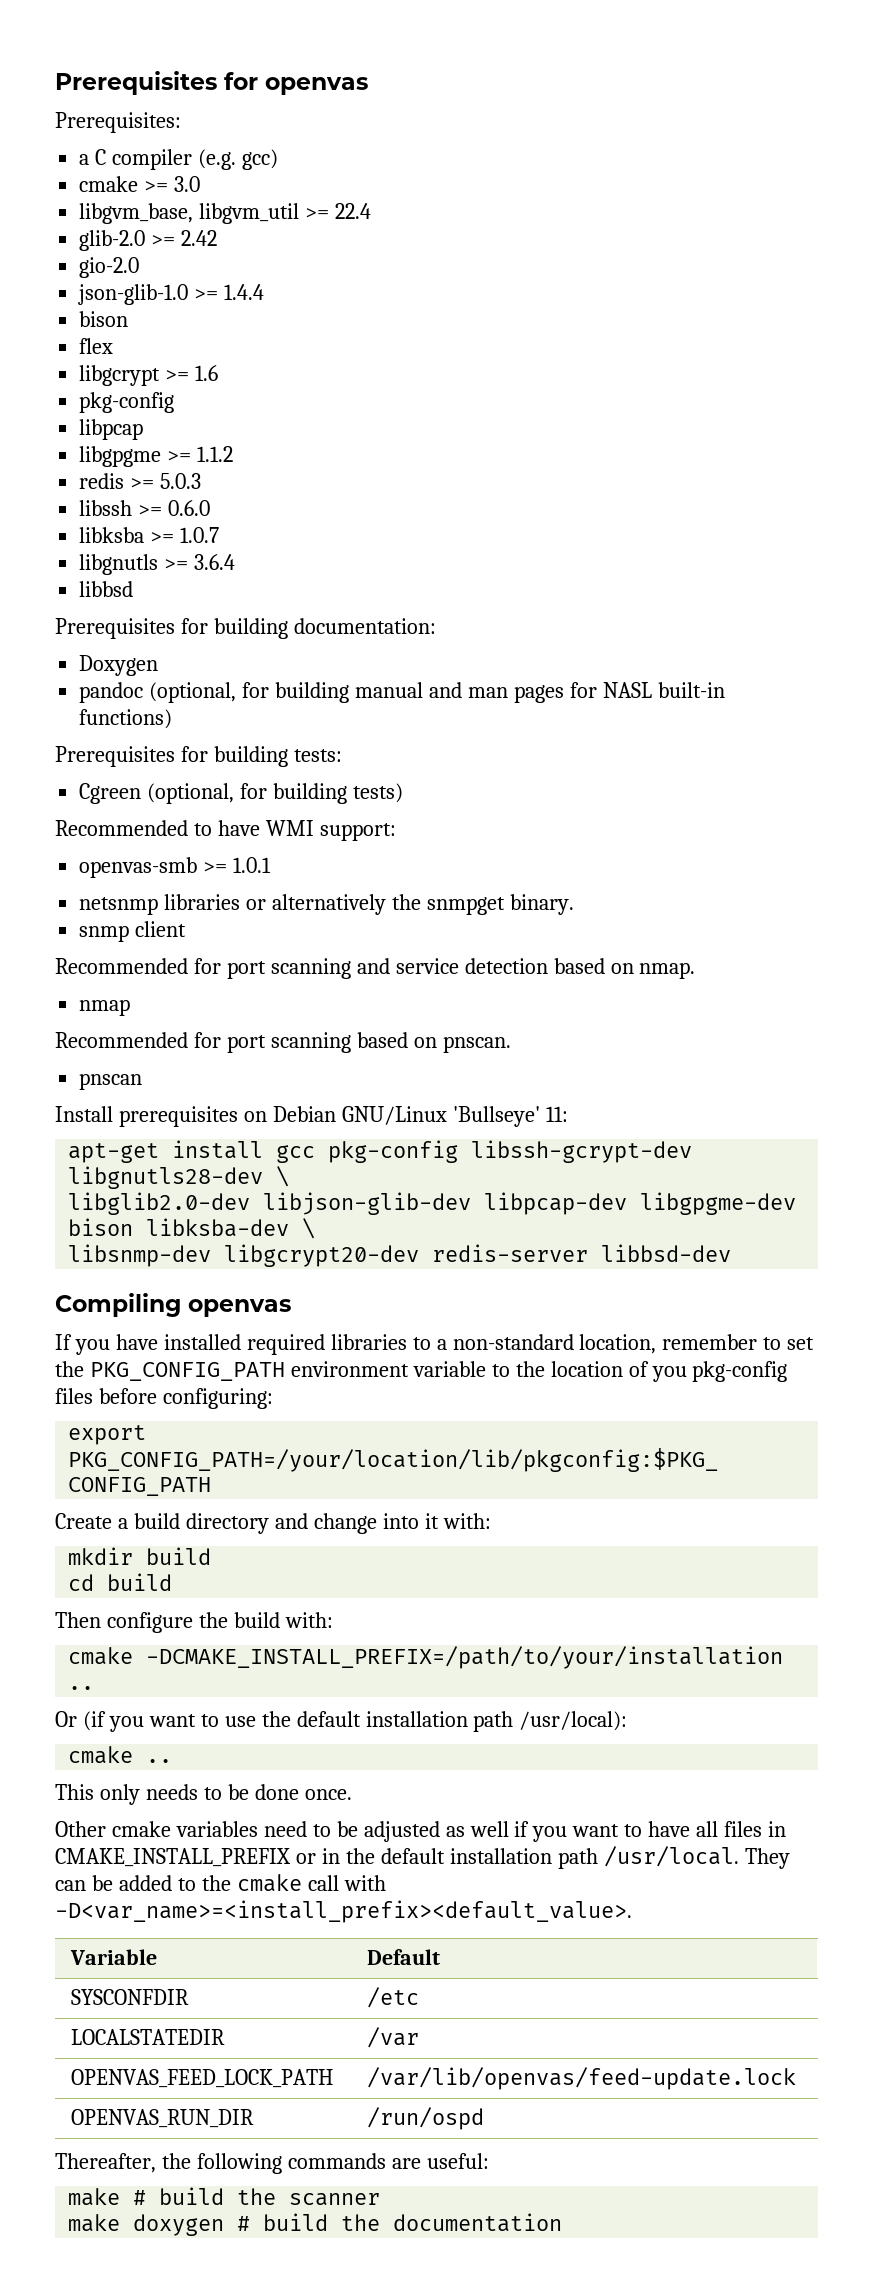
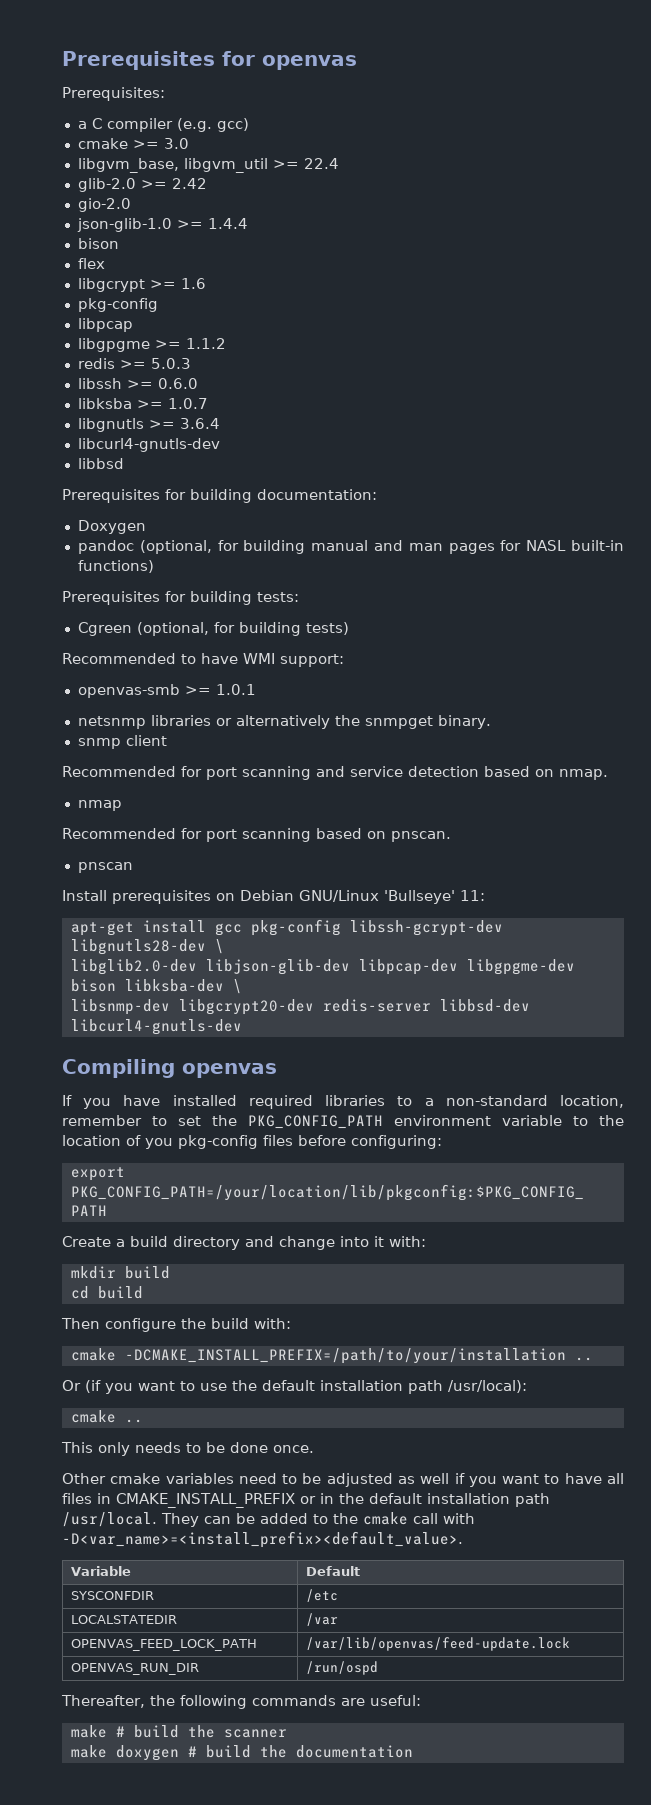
  libgnutls >= 3.6.4
+ libcurl4-gnutls-dev
- libsnmp-dev libgcrypt20-dev redis-server libbsd-dev
+ libsnmp-dev libgcrypt20-dev redis-server libbsd-dev libcurl4-gnutls-dev

